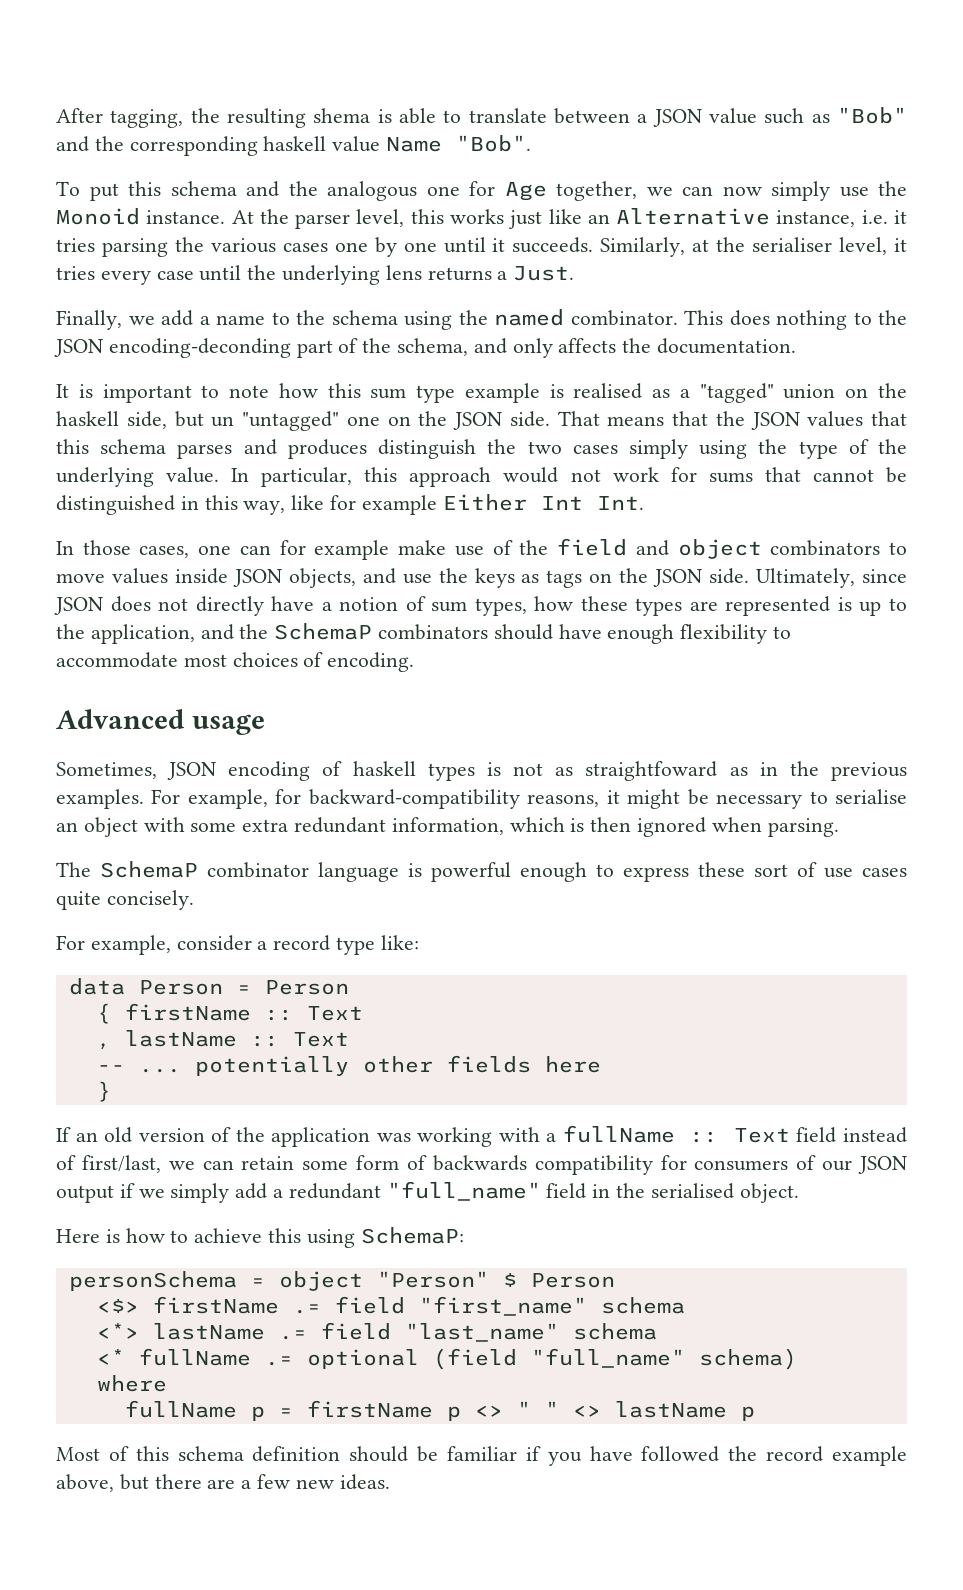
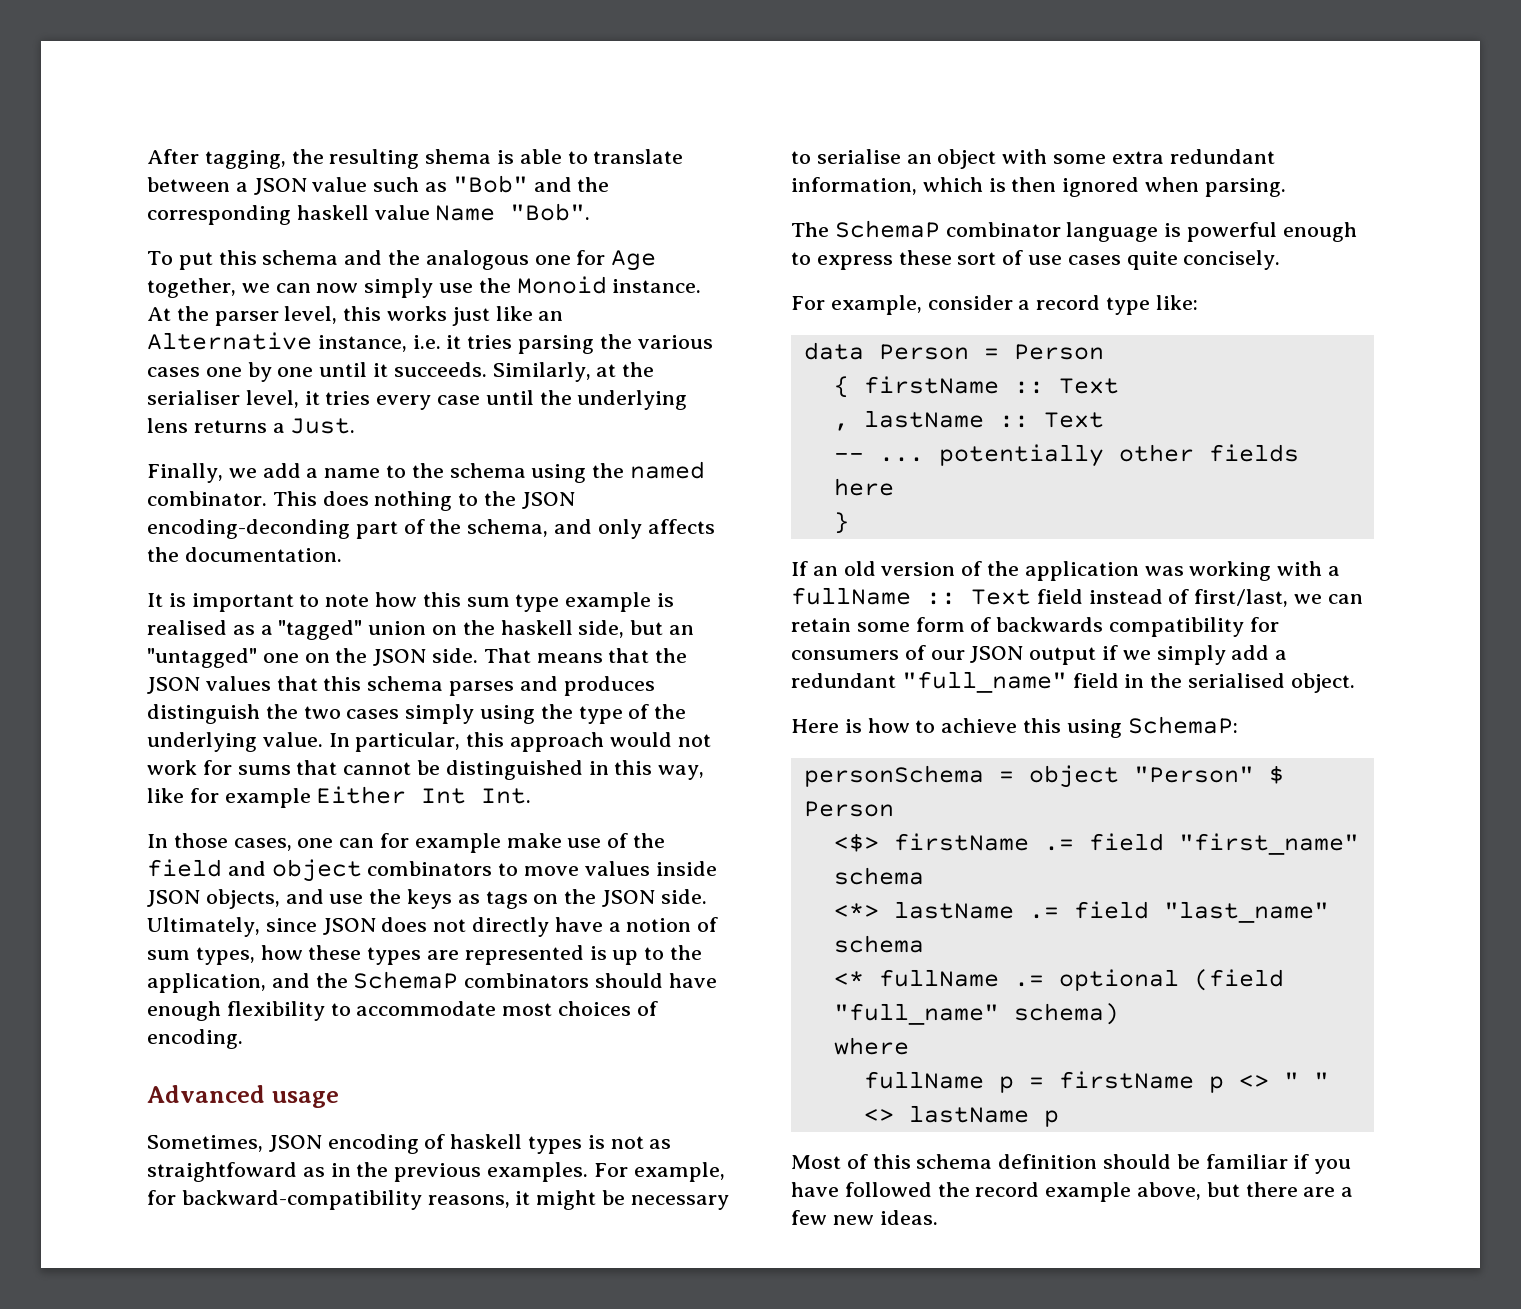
- It is important to note how this sum type example is realised as a "tagged" union on the haskell side, but un "untagged" one on the JSON side.
+ It is important to note how this sum type example is realised as a "tagged" union on the haskell side, but an "untagged" one on the JSON side.

